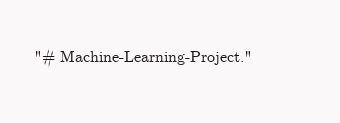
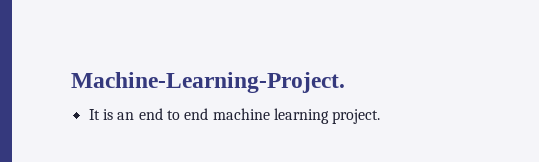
- "# Machine-Learning-Project."
+ Machine-Learning-Project.
+ It is an end to end machine learning project.

